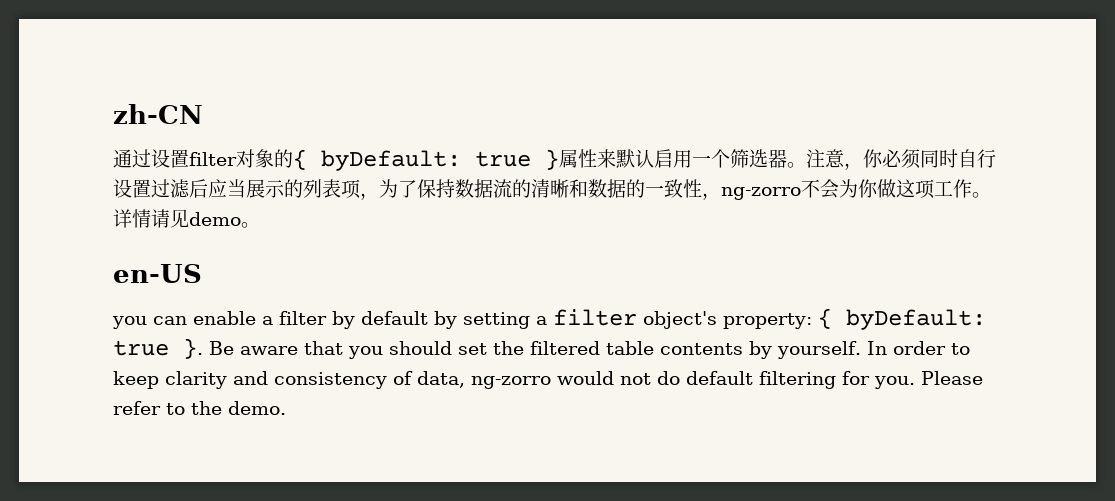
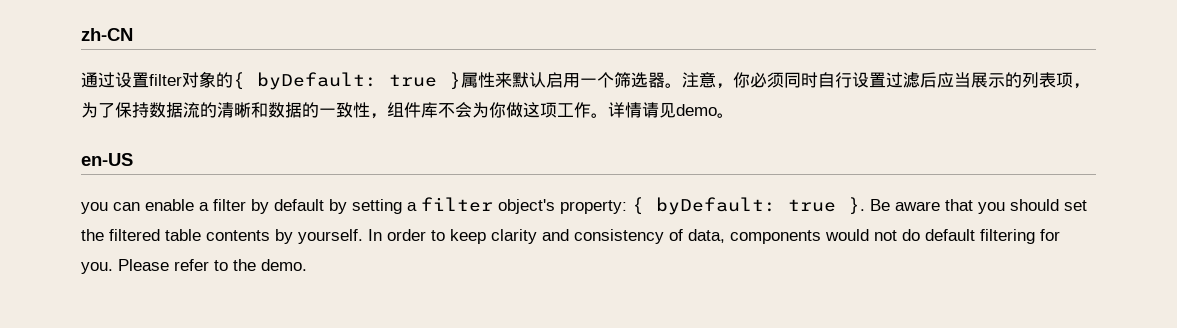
- 注意，你必须同时自行设置过滤后应当展示的列表项，为了保持数据流的清晰和数据的一致性，ng-zorro不会为你做这项工作。
+ 注意，你必须同时自行设置过滤后应当展示的列表项，为了保持数据流的清晰和数据的一致性，组件库不会为你做这项工作。
- In order to keep clarity and consistency of data, ng-zorro would not do default filtering for you.
+ In order to keep clarity and consistency of data, components would not do default filtering for you.

